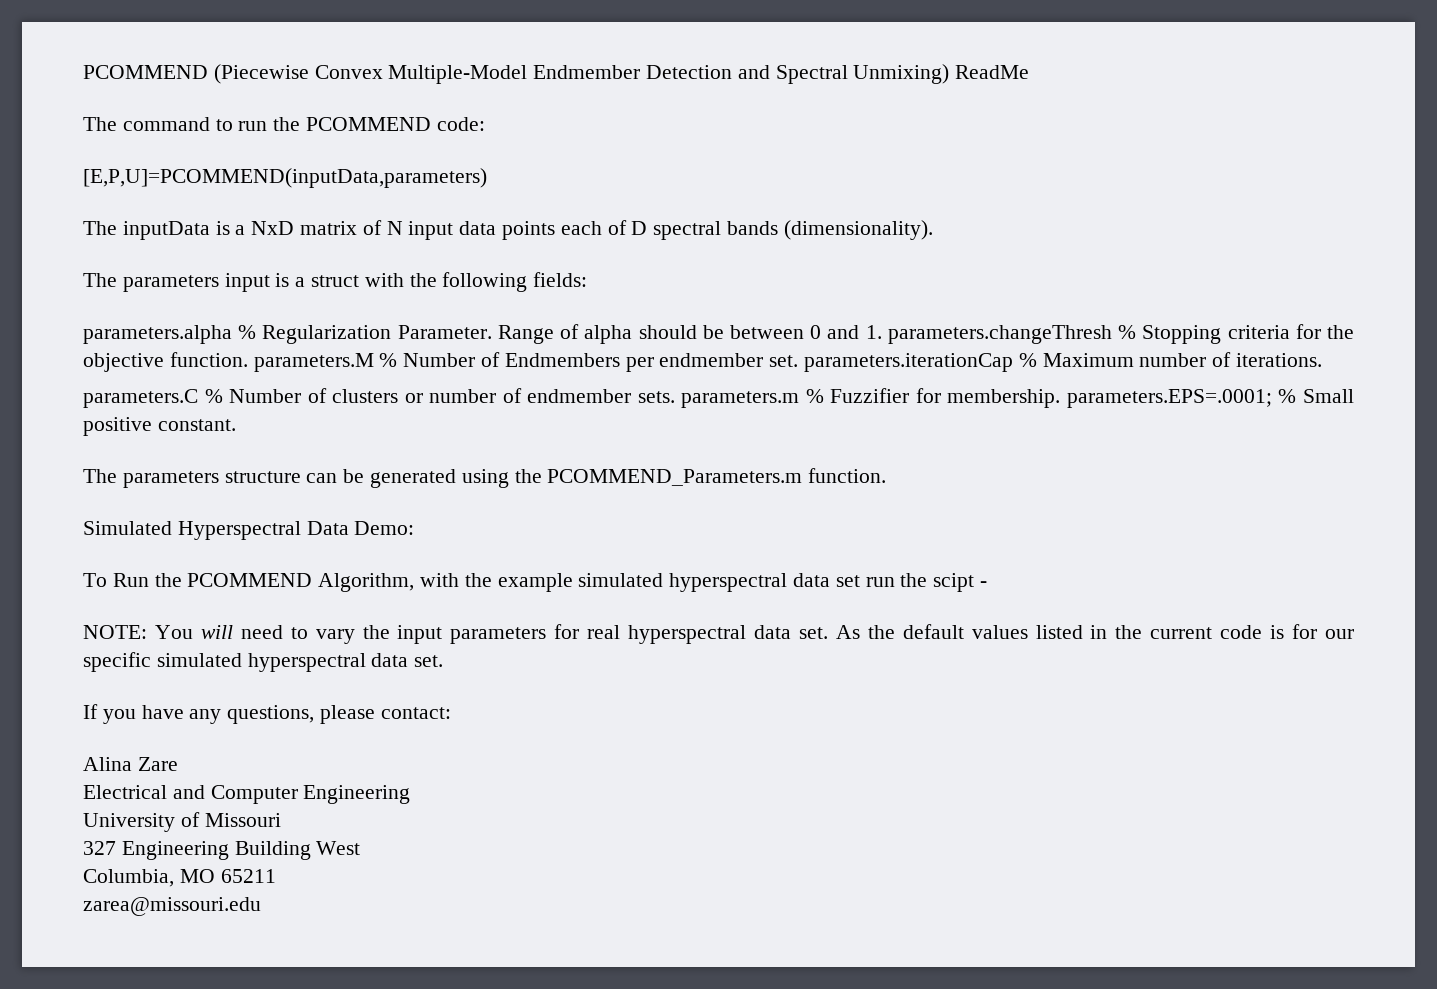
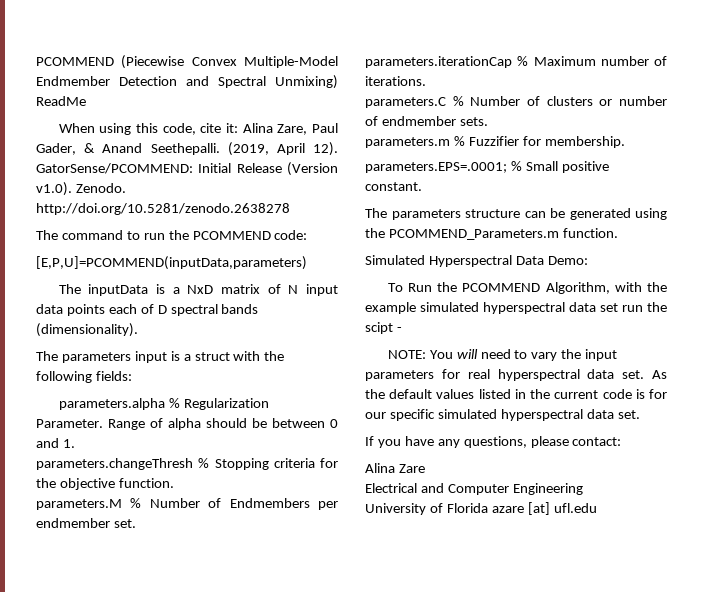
+ When using this code, cite it: Alina Zare, Paul Gader, & Anand Seethepalli. (2019, April 12). GatorSense/PCOMMEND: Initial Release (Version v1.0). Zenodo. http://doi.org/10.5281/zenodo.2638278
- Range of alpha should be between 0 and 1. parameters.changeThresh % Stopping criteria for the objective function. parameters.M % Number of Endmembers per endmember set. parameters.iterationCap % Maximum number of iterations.
+ Range of alpha should be between 0 and 1.
+ parameters.changeThresh % Stopping criteria for the objective function.
+ parameters.M % Number of Endmembers per endmember set.
+ parameters.iterationCap % Maximum number of iterations.
- parameters.C % Number of clusters or number of endmember sets. parameters.m % Fuzzifier for membership. parameters.EPS=.0001; % Small positive constant.
+ parameters.C % Number of clusters or number of endmember sets.
+ parameters.m % Fuzzifier for membership.
+ parameters.EPS=.0001; % Small positive constant.
- University of Missouri
- 327 Engineering Building West
- Columbia, MO 65211
- zarea@missouri.edu
+ University of Florida azare [at] ufl.edu

